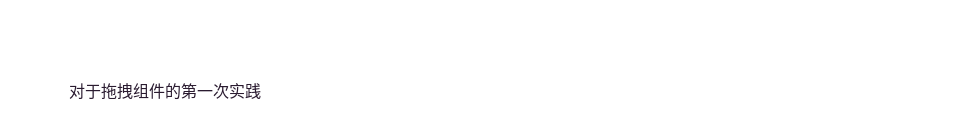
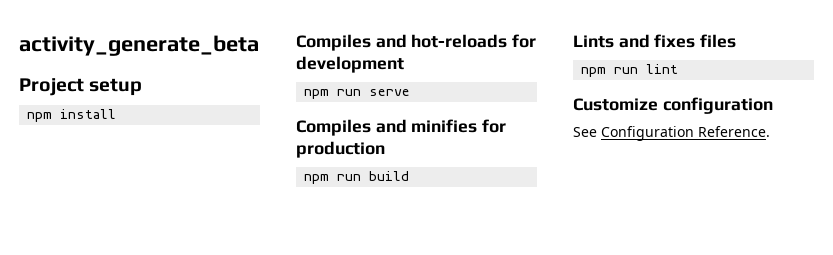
- 对于拖拽组件的第一次实践
+ activity_generate_beta
+ Project setup
+ npm install
+ Compiles and hot-reloads for development
+ npm run serve
+ Compiles and minifies for production
+ npm run build
+ Lints and fixes files
+ npm run lint
+ Customize configuration
+ See Configuration Reference.

